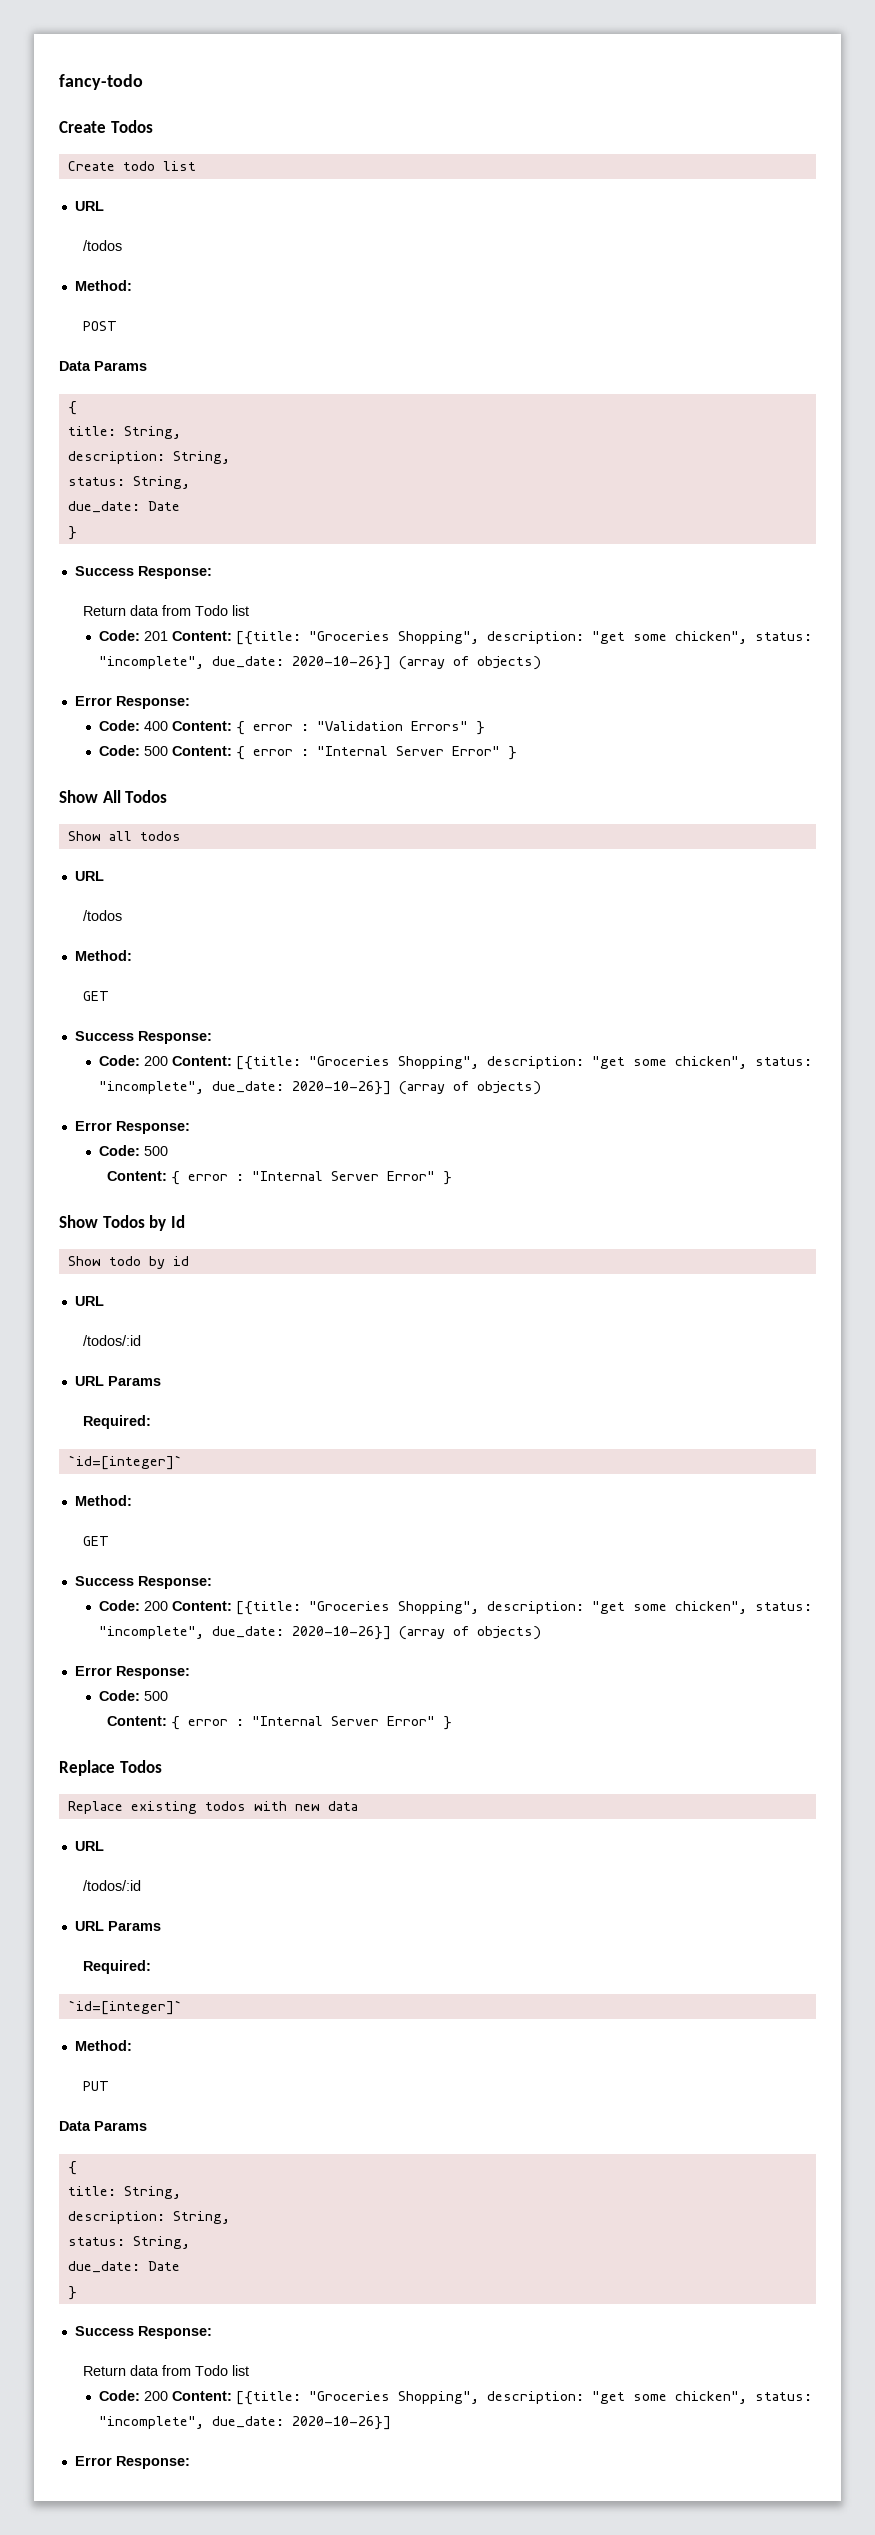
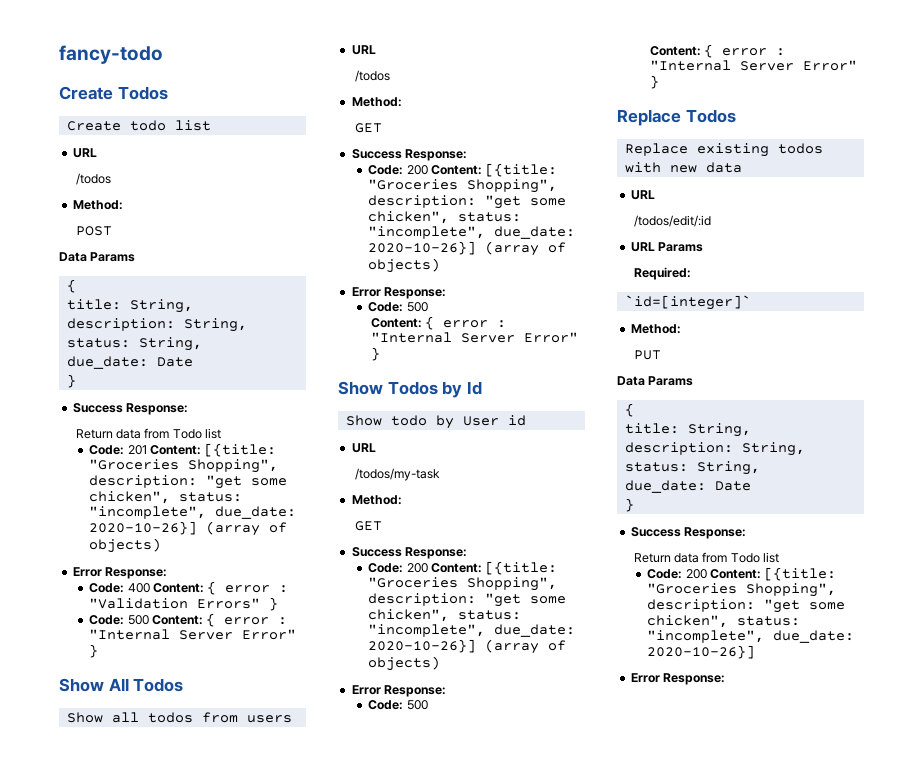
- Show all todos
+ Show all todos from users
- Show todo by id
+ Show todo by User id
  URL
- /todos/:id
- URL Params
- Required:
- `id=[integer]`
+ /todos/my-task
  Replace existing todos with new data
  URL
- /todos/:id
+ /todos/edit/:id

